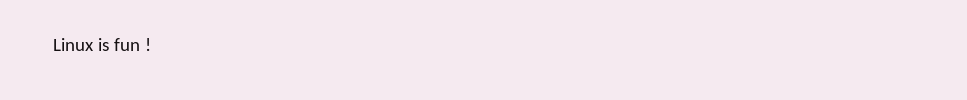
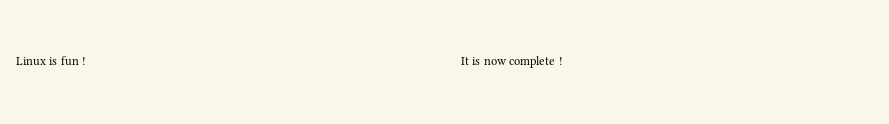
+ It is now complete !

